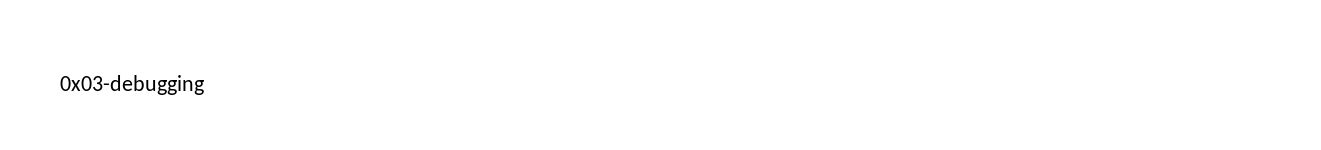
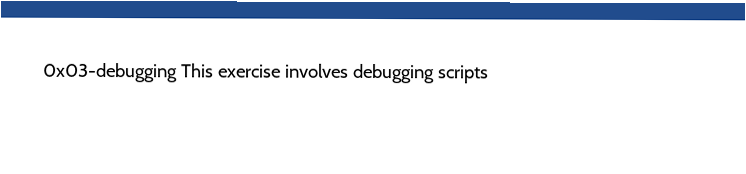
- 0x03-debugging
+ 0x03-debugging This exercise involves debugging scripts

